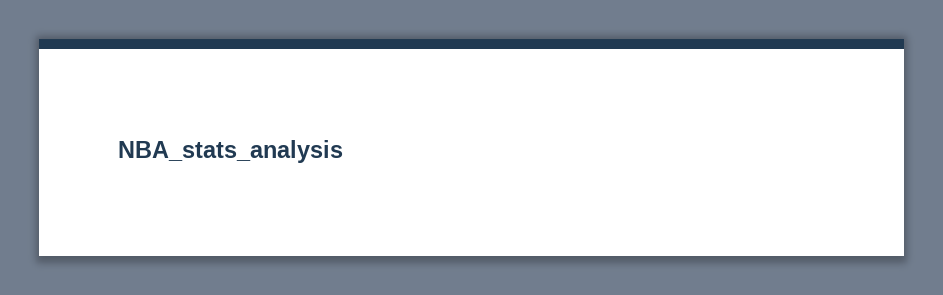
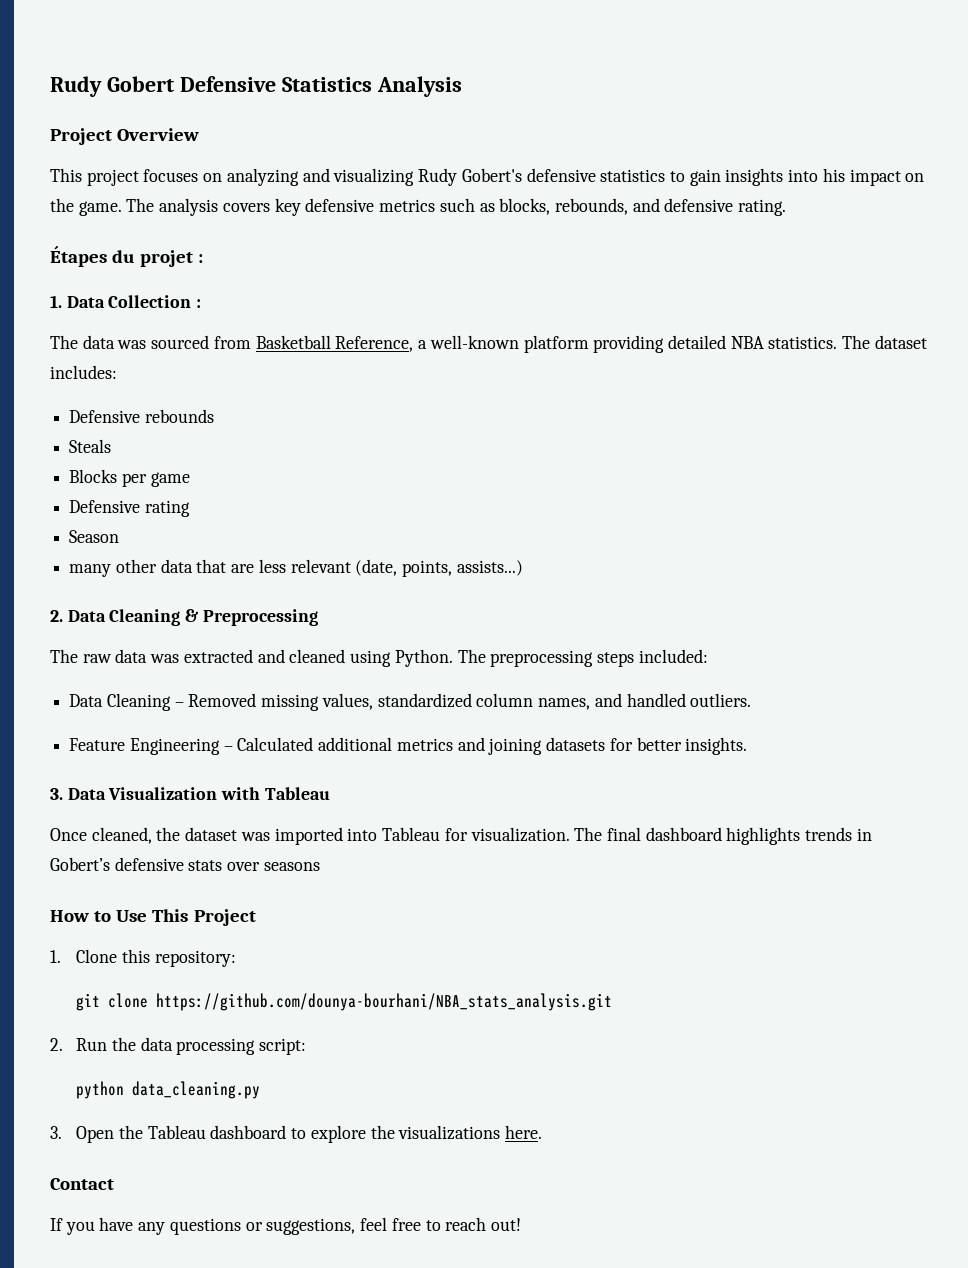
- NBA_stats_analysis
+ Rudy Gobert Defensive Statistics Analysis
+ Project Overview
+ This project focuses on analyzing and visualizing Rudy Gobert's defensive statistics to gain insights into his impact on the game. The analysis covers key defensive metrics such as blocks, rebounds, and defensive rating.
+ Étapes du projet :
+ 1. Data Collection :
+ The data was sourced from Basketball Reference, a well-known platform providing detailed NBA statistics. The dataset includes:
+ Defensive rebounds
+ Steals
+ Blocks per game
+ Defensive rating
+ Season
+ many other data that are less relevant (date, points, assists...)
+ 2. Data Cleaning & Preprocessing
+ The raw data was extracted and cleaned using Python. The preprocessing steps included:
+ Data Cleaning – Removed missing values, standardized column names, and handled outliers.
+ Feature Engineering – Calculated additional metrics and joining datasets for better insights.
+ 3. Data Visualization with Tableau
+ Once cleaned, the dataset was imported into Tableau for visualization. The final dashboard highlights trends in Gobert’s defensive stats over seasons
+ How to Use This Project
+ 1. Clone this repository:
+ git clone https://github.com/dounya-bourhani/NBA_stats_analysis.git
+ 2. Run the data processing script:
+ python data_cleaning.py
+ 3. Open the Tableau dashboard to explore the visualizations here.
+ Contact
+ If you have any questions or suggestions, feel free to reach out!

